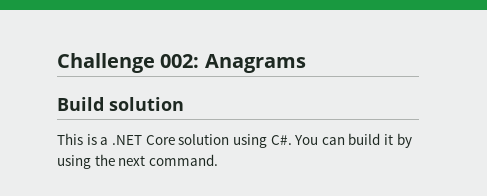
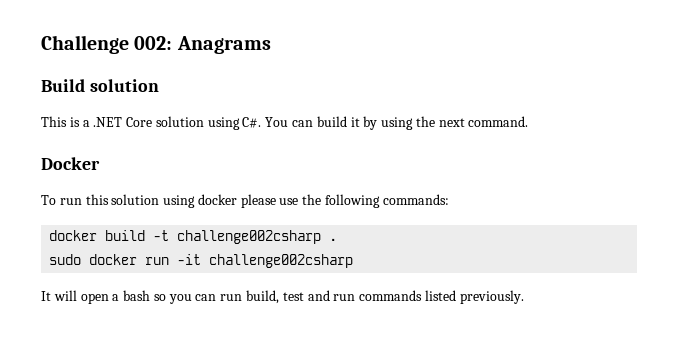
+ Docker
+ To run this solution using docker please use the following commands:
+ docker build -t challenge002csharp .
+ sudo docker run -it challenge002csharp
+ It will open a bash so you can run build, test and run commands listed previously.

